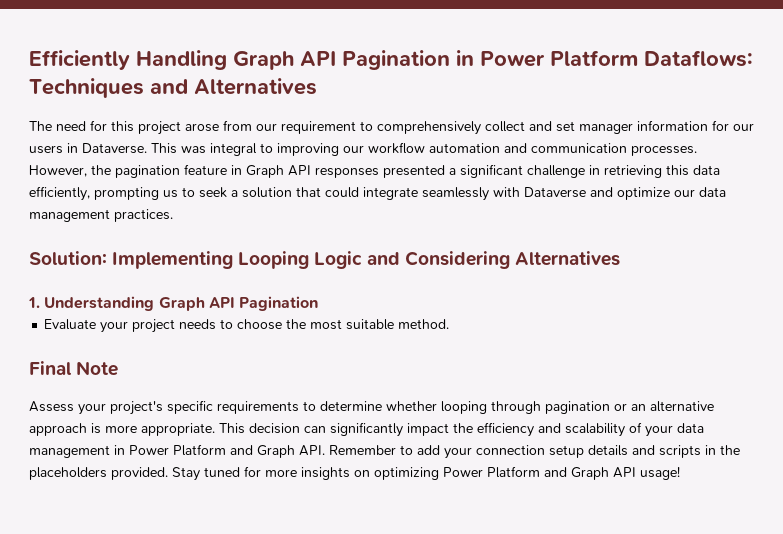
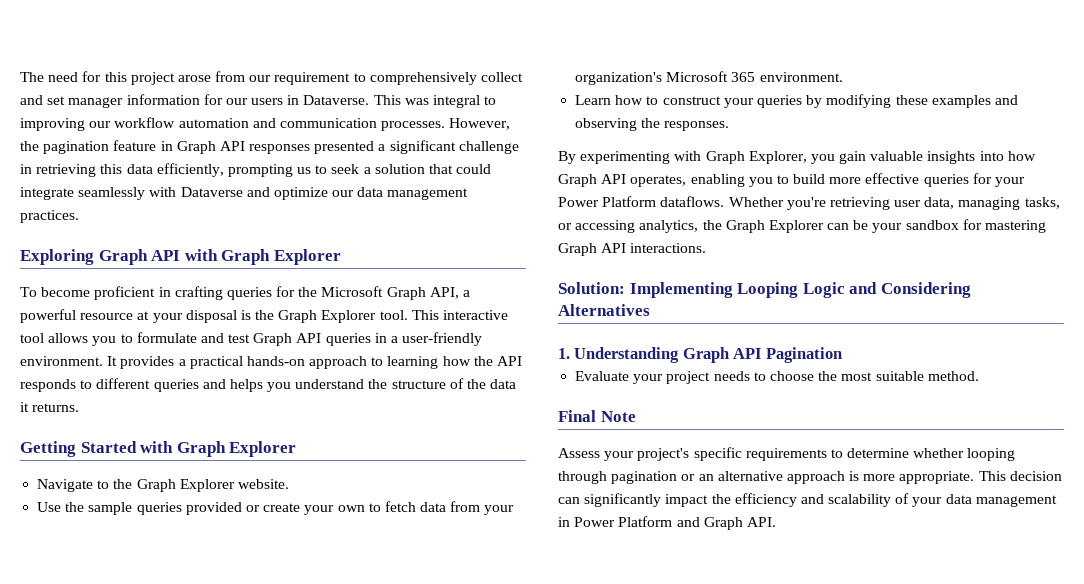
- Efficiently Handling Graph API Pagination in Power Platform Dataflows: Techniques and Alternatives
+ Exploring Graph API with Graph Explorer
+ To become proficient in crafting queries for the Microsoft Graph API, a powerful resource at your disposal is the Graph Explorer tool. This interactive tool allows you to formulate and test Graph API queries in a user-friendly environment. It provides a practical hands-on approach to learning how the API responds to different queries and helps you understand the structure of the data it returns.
+ Getting Started with Graph Explorer
+ Navigate to the Graph Explorer website.
+ Use the sample queries provided or create your own to fetch data from your organization's Microsoft 365 environment.
+ Learn how to construct your queries by modifying these examples and observing the responses.
+ By experimenting with Graph Explorer, you gain valuable insights into how Graph API operates, enabling you to build more effective queries for your Power Platform dataflows. Whether you're retrieving user data, managing tasks, or accessing analytics, the Graph Explorer can be your sandbox for mastering Graph API interactions.
- This decision can significantly impact the efficiency and scalability of your data management in Power Platform and Graph API. Remember to add your connection setup details and scripts in the placeholders provided. Stay tuned for more insights on optimizing Power Platform and Graph API usage!
+ This decision can significantly impact the efficiency and scalability of your data management in Power Platform and Graph API.

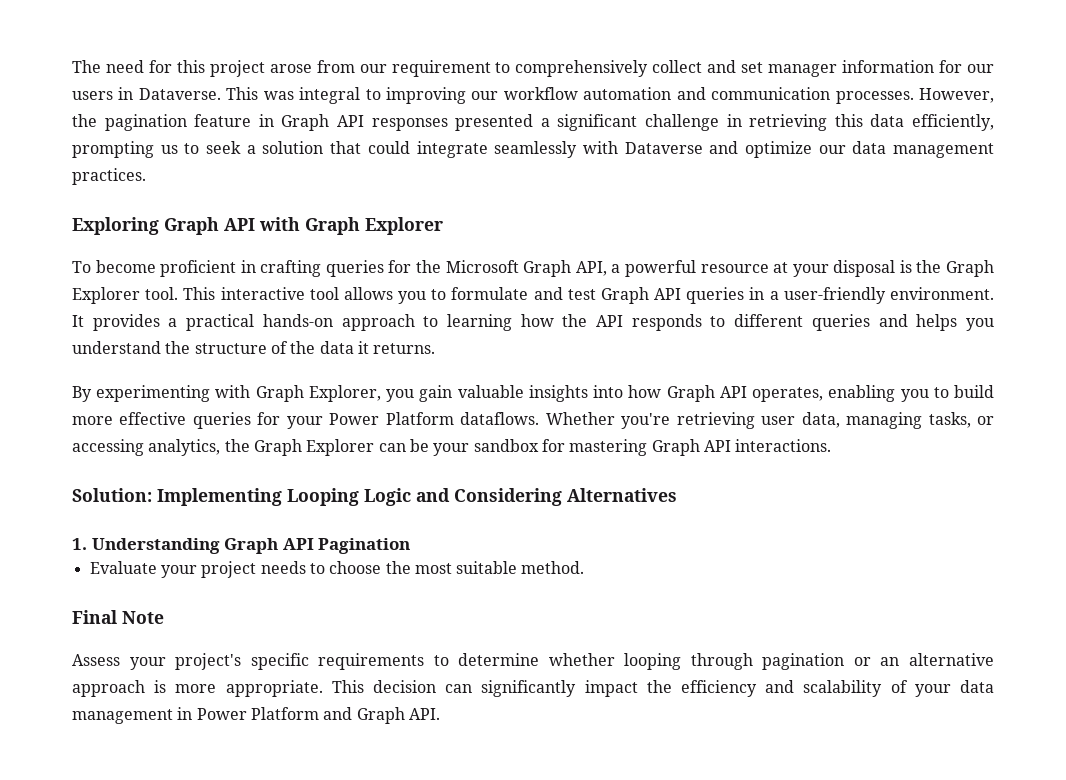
- Getting Started with Graph Explorer
- Navigate to the Graph Explorer website.
- Use the sample queries provided or create your own to fetch data from your organization's Microsoft 365 environment.
- Learn how to construct your queries by modifying these examples and observing the responses.

